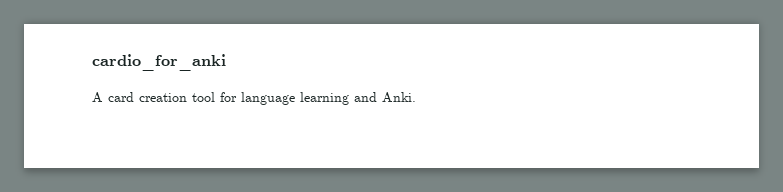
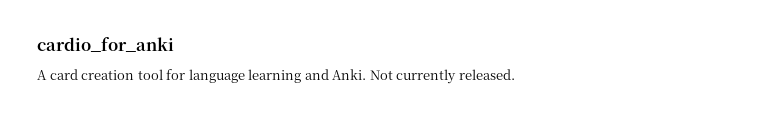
+ Not currently released.

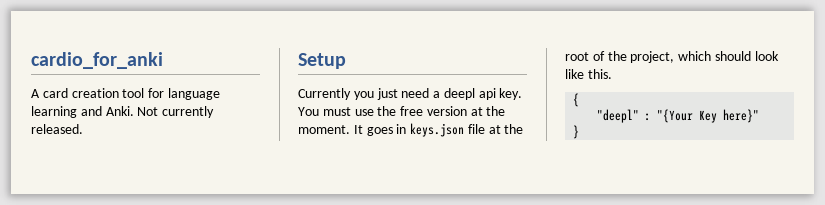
+ Setup
+ Currently you just need a deepl api key. You must use the free version at the moment. It goes in keys.json file at the root of the project, which should look like this.
+ {
+ "deepl" : "{Your Key here}"
+ }

